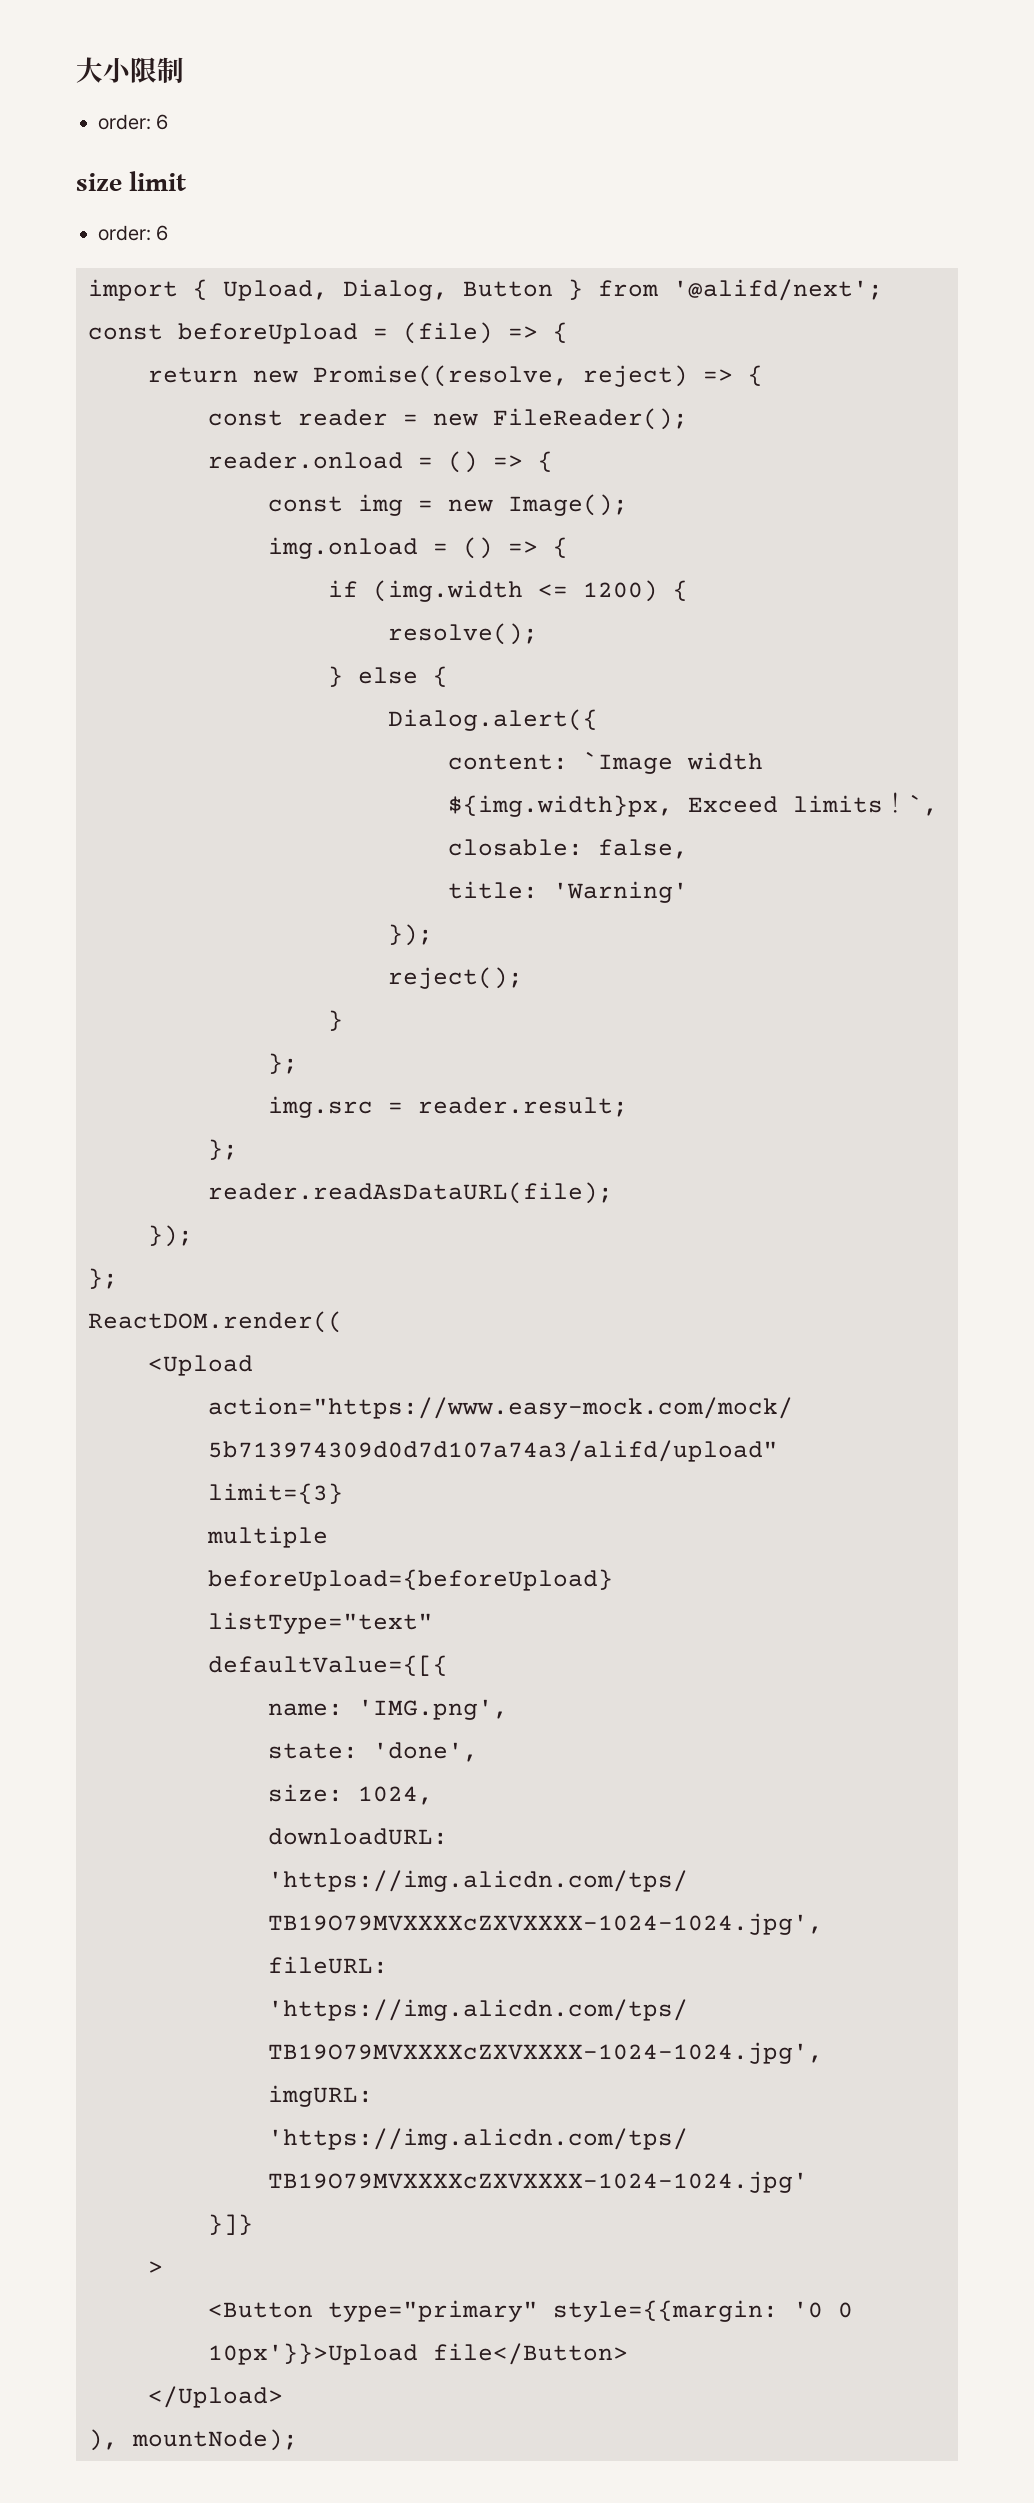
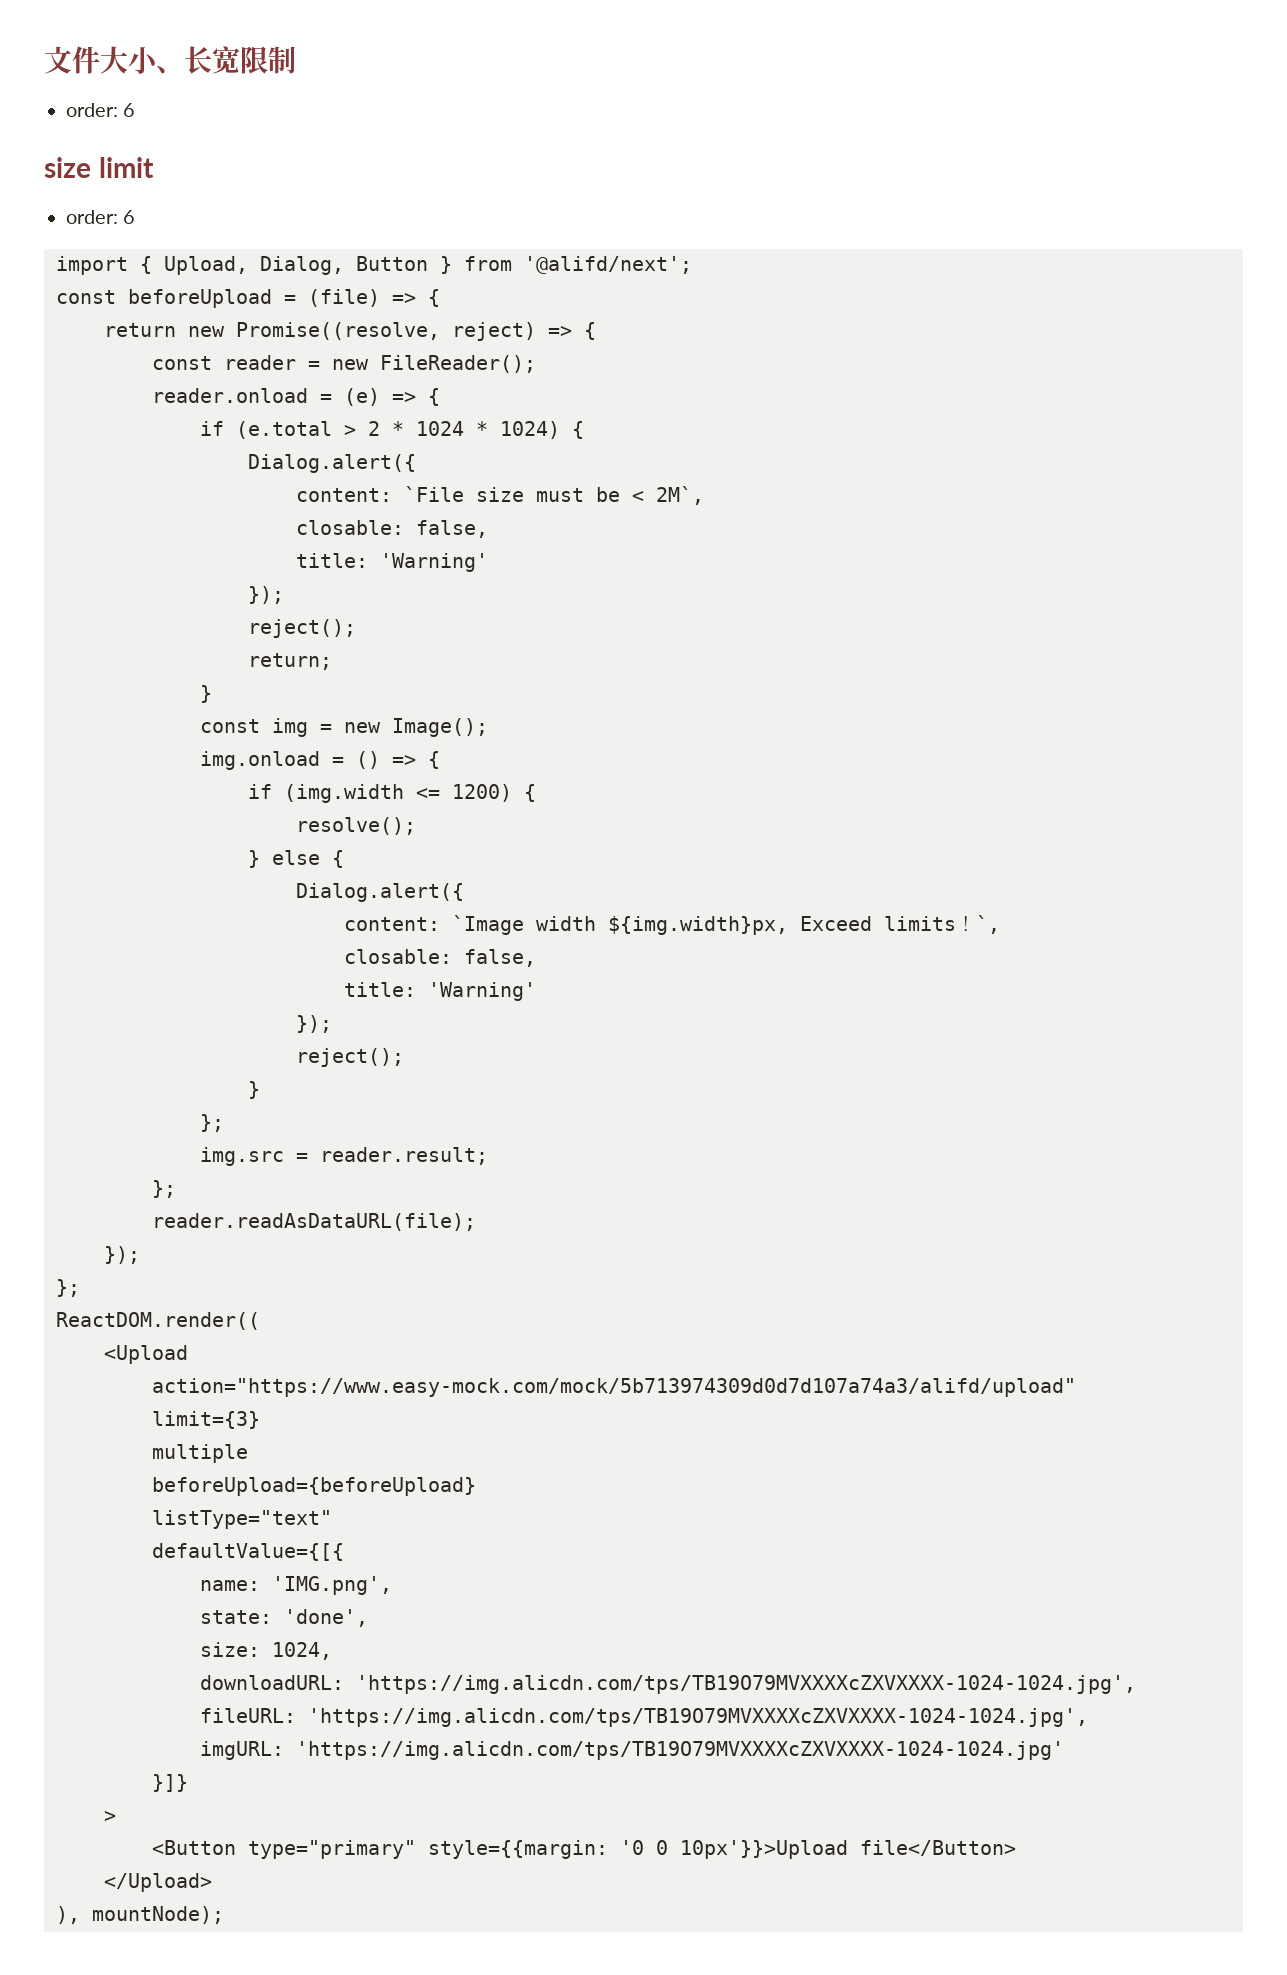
- 大小限制
+ 文件大小、长宽限制
- reader.onload = () => {
+ reader.onload = (e) => {
+ if (e.total > 2 * 1024 * 1024) {
+ Dialog.alert({
+ content: `File size must be < 2M`,
+ closable: false,
+ title: 'Warning'
+ });
+ reject();
+ return;
+ }

